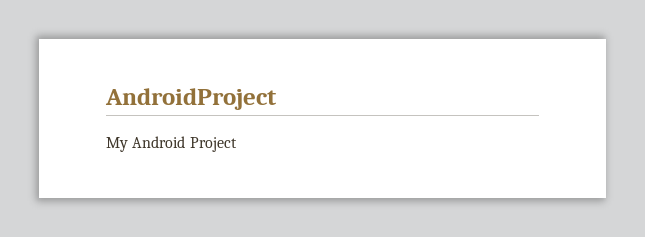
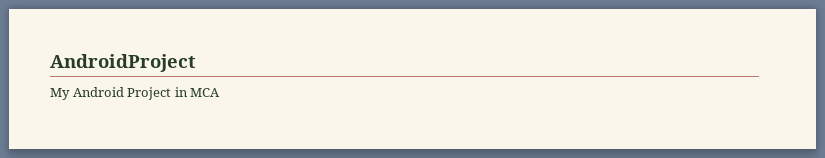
- My Android Project
+ My Android Project in MCA

